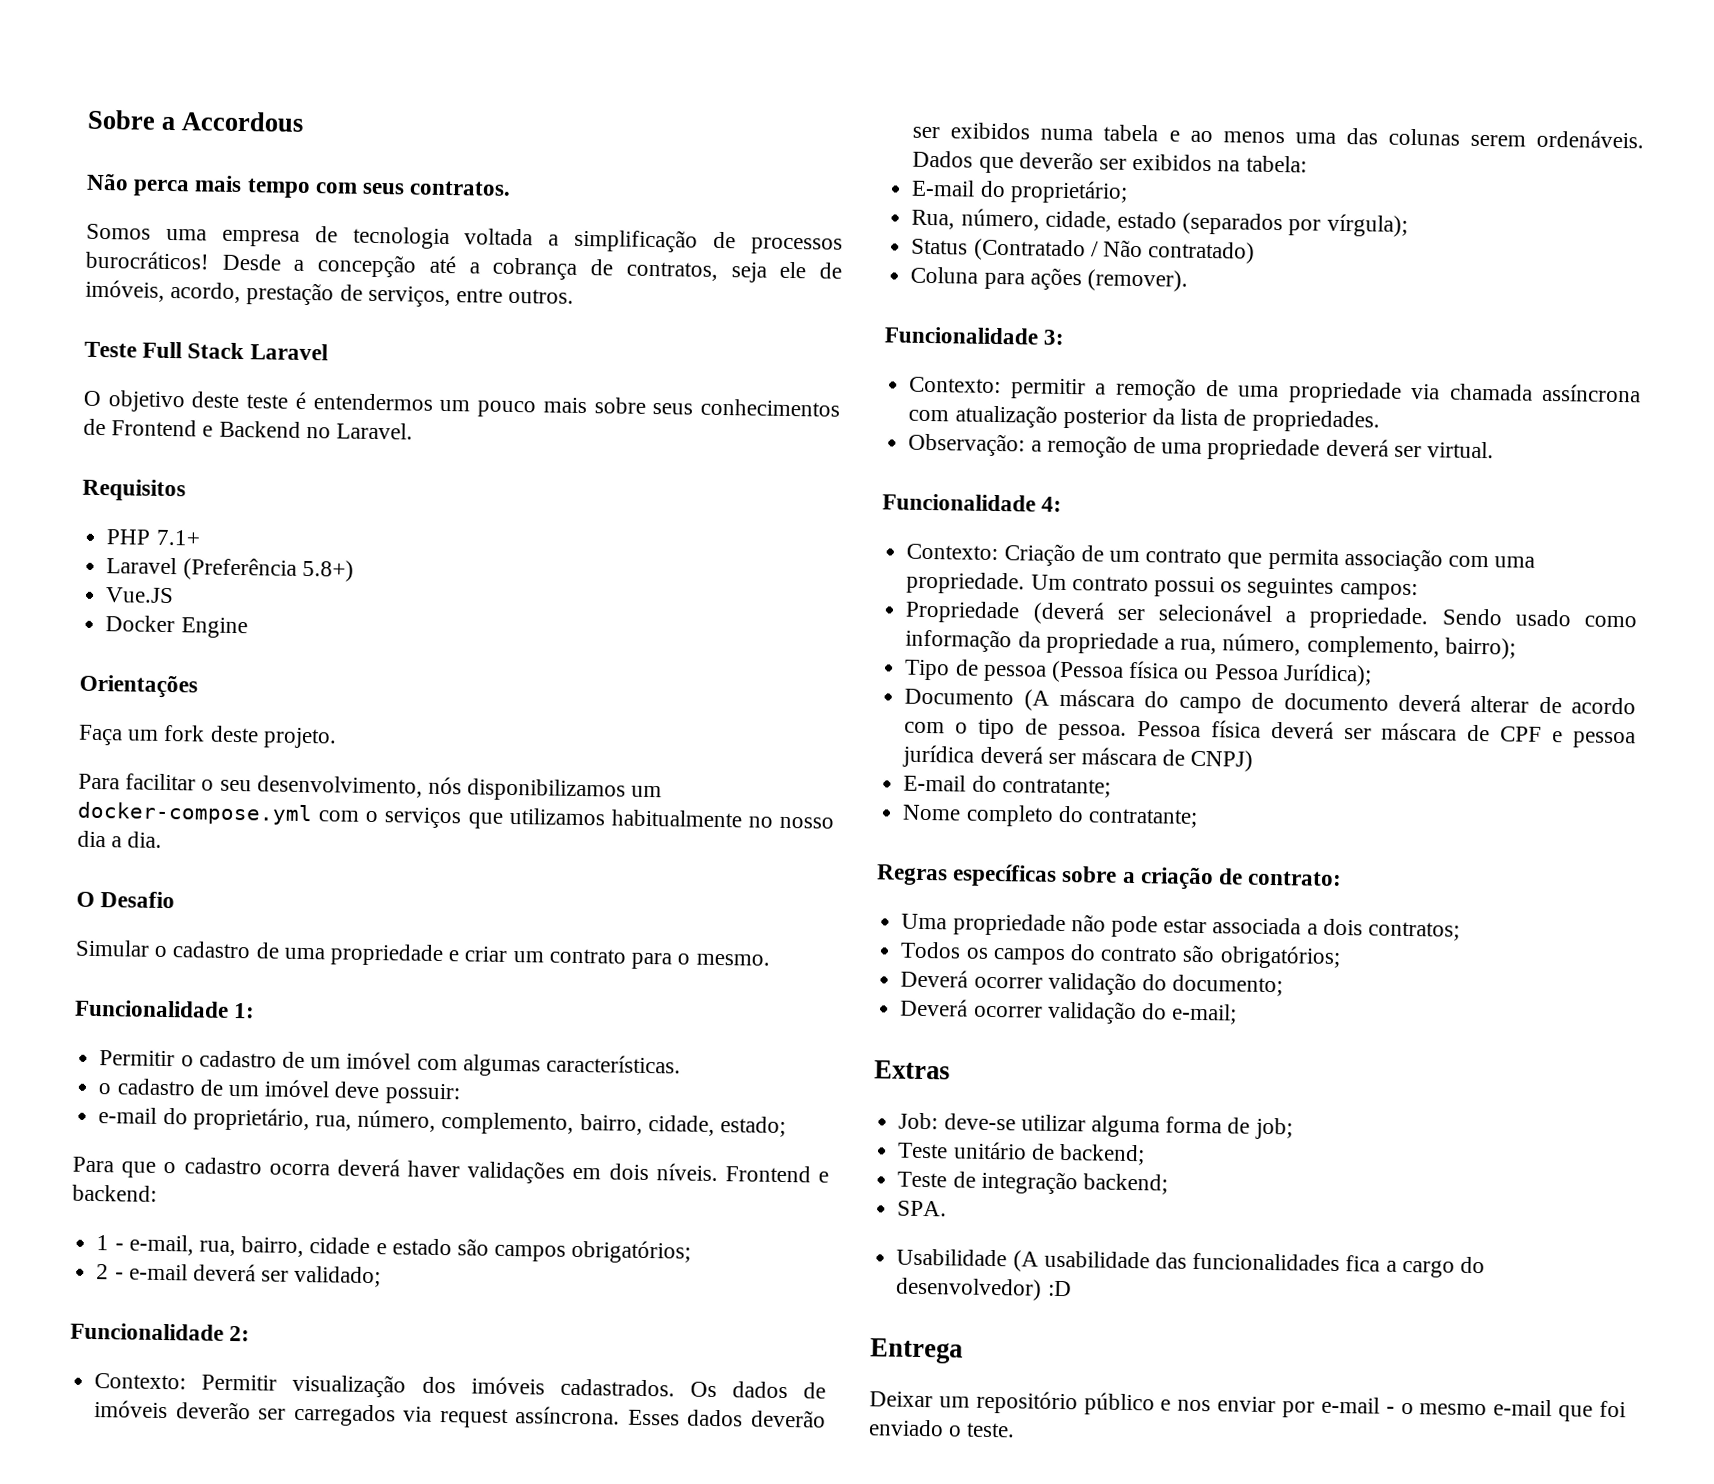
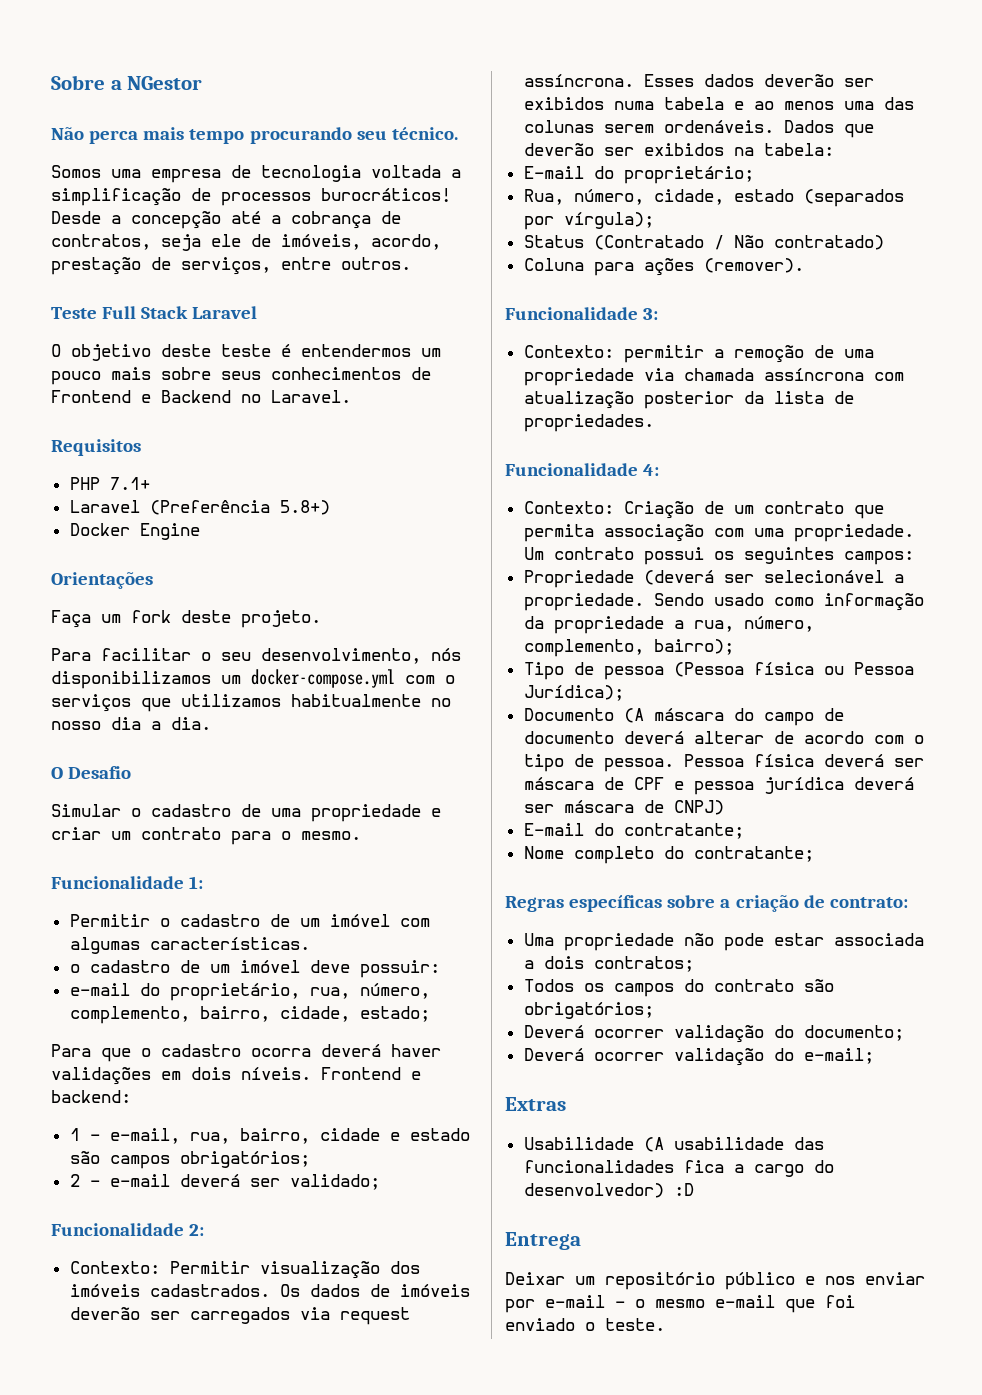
- Sobre a Accordous
+ Sobre a NGestor
- Não perca mais tempo com seus contratos.
+ Não perca mais tempo procurando seu técnico.
- Vue.JS
- Observação: a remoção de uma propriedade deverá ser virtual.
- Job: deve-se utilizar alguma forma de job;
- Teste unitário de backend;
- Teste de integração backend;
- SPA.

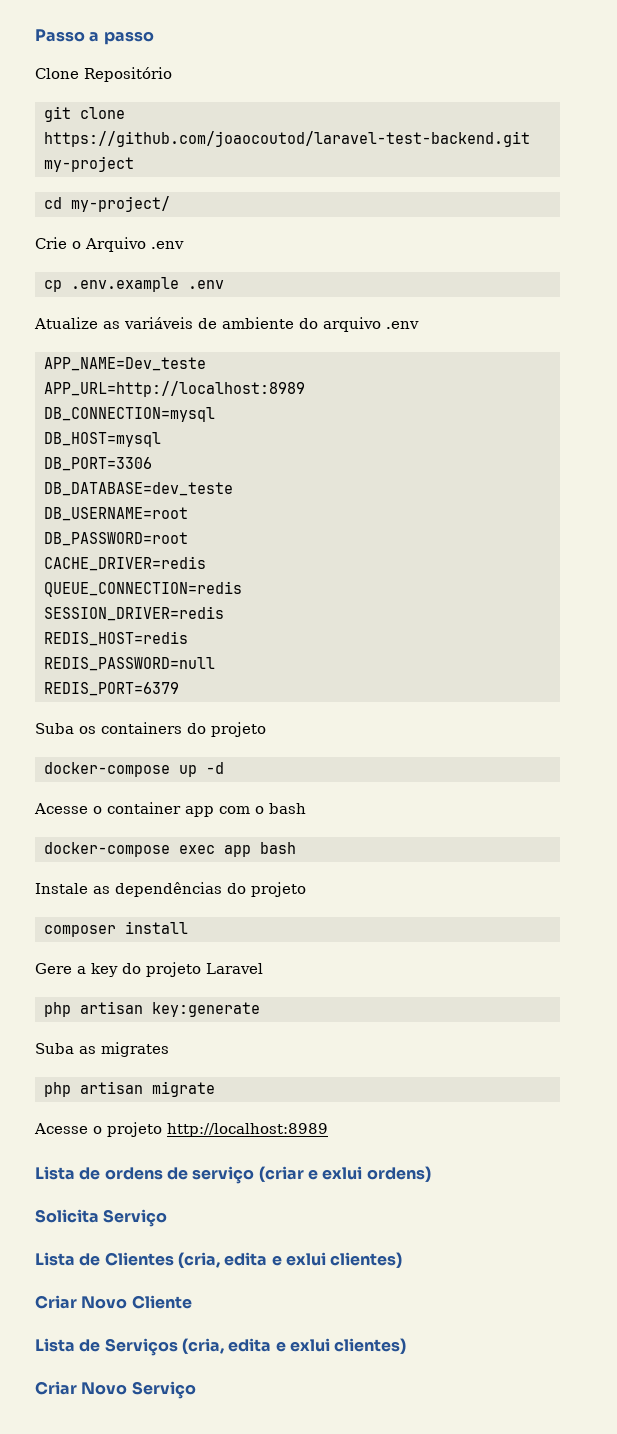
- Sobre a NGestor
- Não perca mais tempo procurando seu técnico.
- Somos uma empresa de tecnologia voltada a simplificação de processos burocráticos! Desde a concepção até a cobrança de contratos, seja ele de imóveis, acordo, prestação de serviços, entre outros.
- Teste Full Stack Laravel
- O objetivo deste teste é entendermos um pouco mais sobre seus conhecimentos de Frontend e Backend no Laravel.
- Requisitos
- PHP 7.1+
- Laravel (Preferência 5.8+)
- Docker Engine
- Orientações
- Faça um fork deste projeto.
- Para facilitar o seu desenvolvimento, nós disponibilizamos um docker-compose.yml com o serviços que utilizamos habitualmente no nosso dia a dia.
- O Desafio
- Simular o cadastro de uma propriedade e criar um contrato para o mesmo.
- Funcionalidade 1:
- Permitir o cadastro de um imóvel com algumas características.
- o cadastro de um imóvel deve possuir:
- e-mail do proprietário, rua, número, complemento, bairro, cidade, estado;
- Para que o cadastro ocorra deverá haver validações em dois níveis. Frontend e backend:
- 1 - e-mail, rua, bairro, cidade e estado são campos obrigatórios;
- 2 - e-mail deverá ser validado;
- Funcionalidade 2:
- Contexto: Permitir visualização dos imóveis cadastrados. Os dados de imóveis deverão ser carregados via request assíncrona. Esses dados deverão ser exibidos numa tabela e ao menos uma das colunas serem ordenáveis. Dados que deverão ser exibidos na tabela:
- E-mail do proprietário;
- Rua, número, cidade, estado (separados por vírgula);
- Status (Contratado / Não contratado)
- Coluna para ações (remover).
- Funcionalidade 3:
- Contexto: permitir a remoção de uma propriedade via chamada assíncrona com atualização posterior da lista de propriedades.
- Funcionalidade 4:
- Contexto: Criação de um contrato que permita associação com uma propriedade. Um contrato possui os seguintes campos:
- Propriedade (deverá ser selecionável a propriedade. Sendo usado como informação da propriedade a rua, número, complemento, bairro);
- Tipo de pessoa (Pessoa física ou Pessoa Jurídica);
- Documento (A máscara do campo de documento deverá alterar de acordo com o tipo de pessoa. Pessoa física deverá ser máscara de CPF e pessoa jurídica deverá ser máscara de CNPJ)
- E-mail do contratante;
- Nome completo do contratante;
- Regras específicas sobre a criação de contrato:
- Uma propriedade não pode estar associada a dois contratos;
- Todos os campos do contrato são obrigatórios;
- Deverá ocorrer validação do documento;
- Deverá ocorrer validação do e-mail;
- Extras
- Usabilidade (A usabilidade das funcionalidades fica a cargo do desenvolvedor) :D
- Entrega
- Deixar um repositório público e nos enviar por e-mail - o mesmo e-mail que foi enviado o teste.
+ Passo a passo
+ Clone Repositório
+ git clone https://github.com/joaocoutod/laravel-test-backend.git my-project
+ cd my-project/
+ Crie o Arquivo .env
+ cp .env.example .env
+ Atualize as variáveis de ambiente do arquivo .env
+ APP_NAME=Dev_teste
+ APP_URL=http://localhost:8989
+ DB_CONNECTION=mysql
+ DB_HOST=mysql
+ DB_PORT=3306
+ DB_DATABASE=dev_teste
+ DB_USERNAME=root
+ DB_PASSWORD=root
+ CACHE_DRIVER=redis
+ QUEUE_CONNECTION=redis
+ SESSION_DRIVER=redis
+ REDIS_HOST=redis
+ REDIS_PASSWORD=null
+ REDIS_PORT=6379
+ Suba os containers do projeto
+ docker-compose up -d
+ Acesse o container app com o bash
+ docker-compose exec app bash
+ Instale as dependências do projeto
+ composer install
+ Gere a key do projeto Laravel
+ php artisan key:generate
+ Suba as migrates
+ php artisan migrate
+ Acesse o projeto http://localhost:8989
+ Lista de ordens de serviço (criar e exlui ordens)
+ Solicita Serviço
+ Lista de Clientes (cria, edita e exlui clientes)
+ Criar Novo Cliente
+ Lista de Serviços (cria, edita e exlui clientes)
+ Criar Novo Serviço

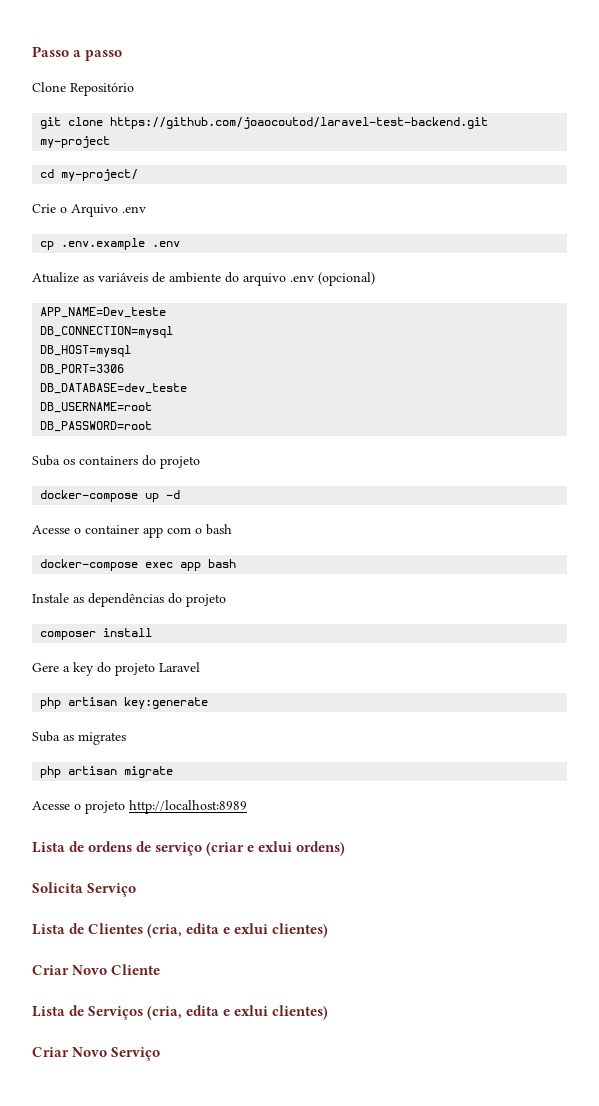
- Atualize as variáveis de ambiente do arquivo .env
+ Atualize as variáveis de ambiente do arquivo .env (opcional)
- APP_URL=http://localhost:8989
- CACHE_DRIVER=redis
- QUEUE_CONNECTION=redis
- SESSION_DRIVER=redis
- REDIS_HOST=redis
- REDIS_PASSWORD=null
- REDIS_PORT=6379

